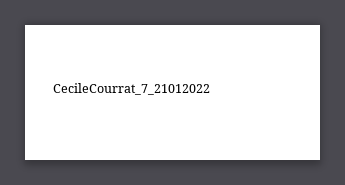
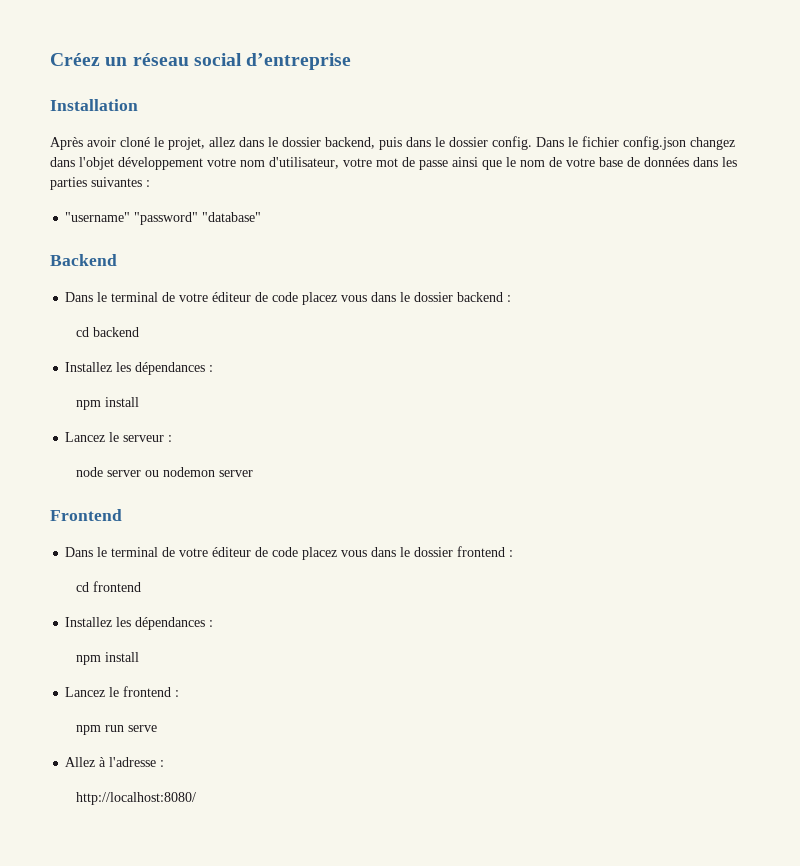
- CecileCourrat_7_21012022
+ Créez un réseau social d’entreprise
+ Installation
+ Après avoir cloné le projet, allez dans le dossier backend, puis dans le dossier config. Dans le fichier config.json changez dans l'objet développement votre nom d'utilisateur, votre mot de passe ainsi que le nom de votre base de données dans les parties suivantes :
+ "username" "password" "database"
+ Backend
+ Dans le terminal de votre éditeur de code placez vous dans le dossier backend :
+ cd backend
+ Installez les dépendances :
+ npm install
+ Lancez le serveur :
+ node server ou nodemon server
+ Frontend
+ Dans le terminal de votre éditeur de code placez vous dans le dossier frontend :
+ cd frontend
+ Installez les dépendances :
+ npm install
+ Lancez le frontend :
+ npm run serve
+ Allez à l'adresse :
+ http://localhost:8080/

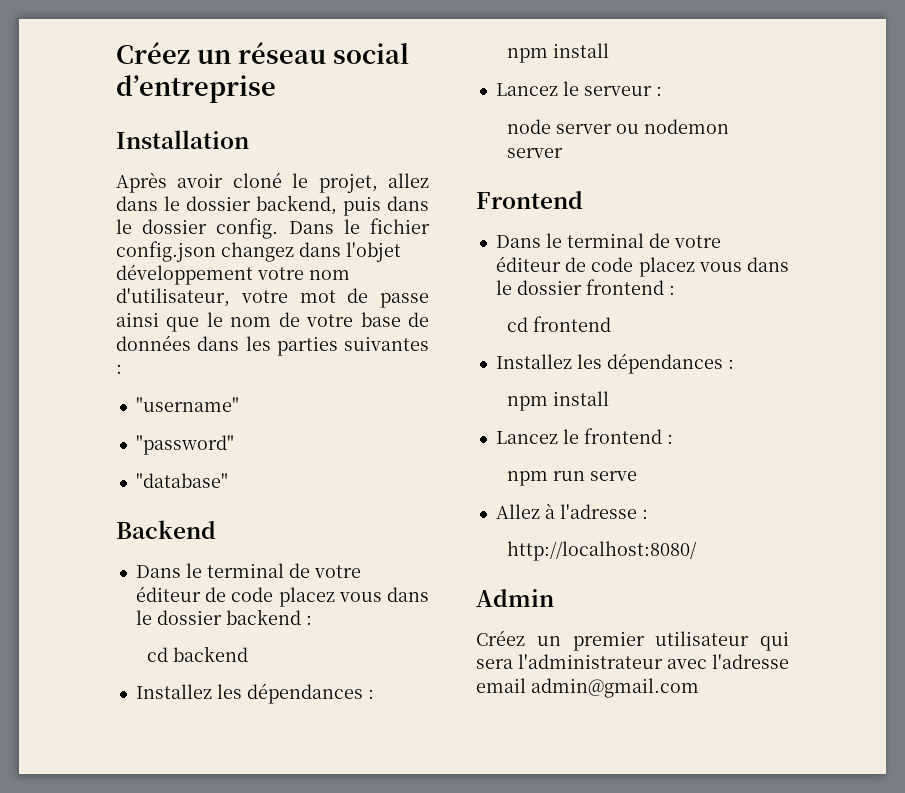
- "username" "password" "database"
+ "username"
+ "password"
+ "database"
+ Admin
+ Créez un premier utilisateur qui sera l'administrateur avec l'adresse email admin@gmail.com

